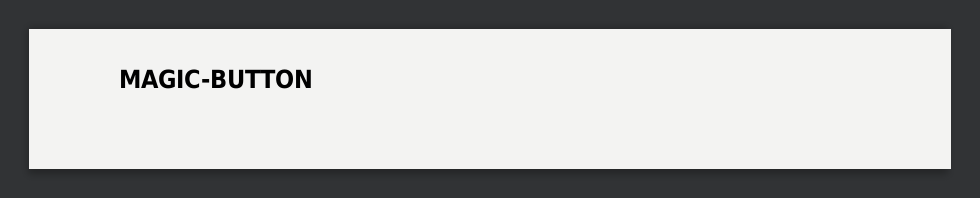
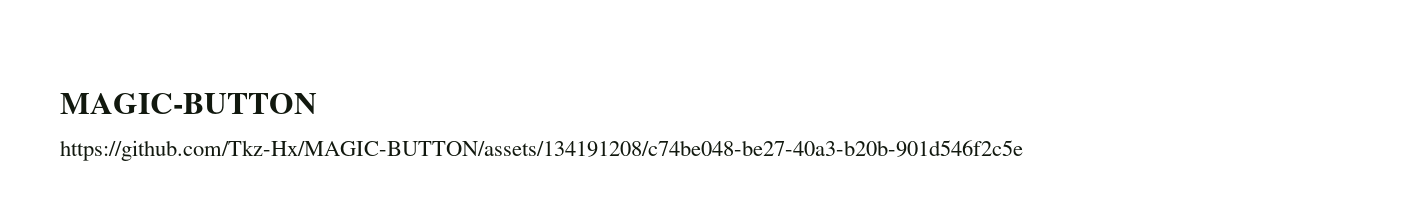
+ https://github.com/Tkz-Hx/MAGIC-BUTTON/assets/134191208/c74be048-be27-40a3-b20b-901d546f2c5e

